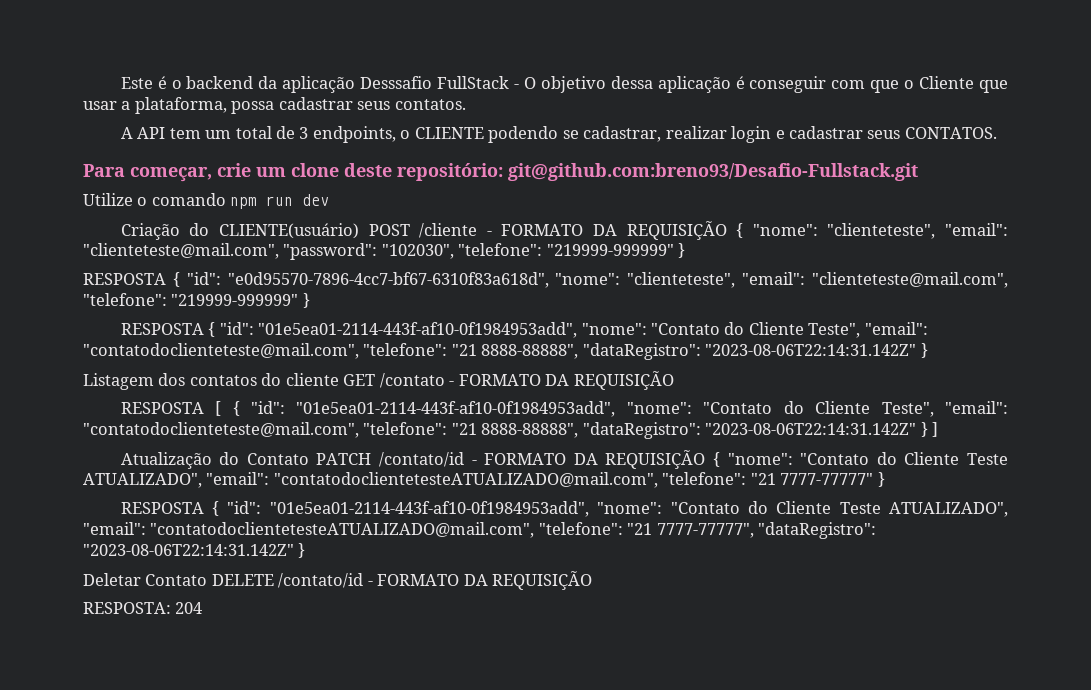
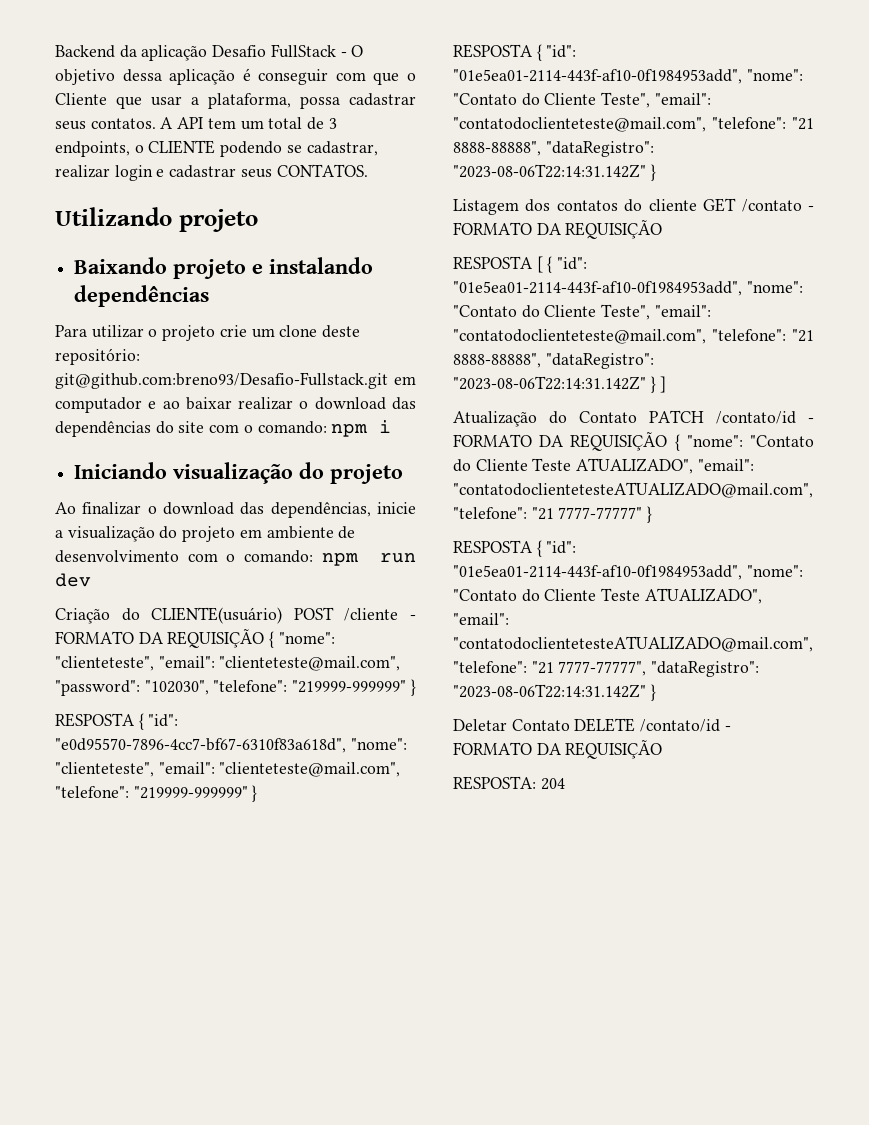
- Este é o backend da aplicação Desssafio FullStack - O objetivo dessa aplicação é conseguir com que o Cliente que usar a plataforma, possa cadastrar seus contatos.
- A API tem um total de 3 endpoints, o CLIENTE podendo se cadastrar, realizar login e cadastrar seus CONTATOS.
+ Backend da aplicação Desafio FullStack - O objetivo dessa aplicação é conseguir com que o Cliente que usar a plataforma, possa cadastrar seus contatos. A API tem um total de 3 endpoints, o CLIENTE podendo se cadastrar, realizar login e cadastrar seus CONTATOS.
- Para começar, crie um clone deste repositório: git@github.com:breno93/Desafio-Fullstack.git
- Utilize o comando npm run dev
+ Utilizando projeto
+ Baixando projeto e instalando dependências
+ Para utilizar o projeto crie um clone deste repositório: git@github.com:breno93/Desafio-Fullstack.git em computador e ao baixar realizar o download das dependências do site com o comando: npm i
+ Iniciando visualização do projeto
+ Ao finalizar o download das dependências, inicie a visualização do projeto em ambiente de desenvolvimento com o comando: npm run dev

